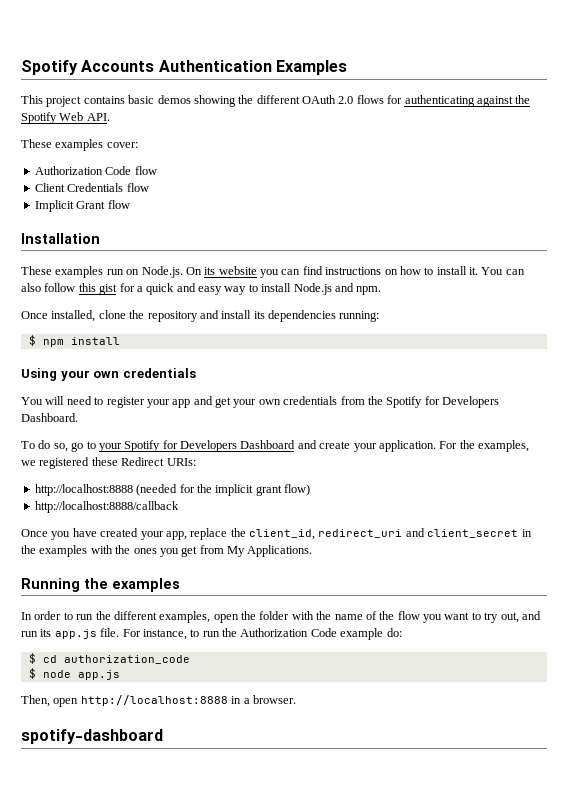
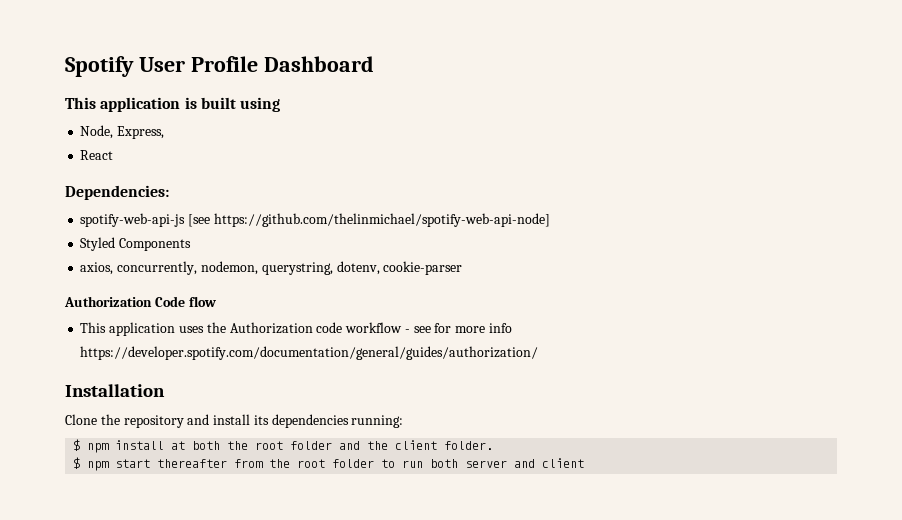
- Spotify Accounts Authentication Examples
- This project contains basic demos showing the different OAuth 2.0 flows for authenticating against the Spotify Web API.
- These examples cover:
+ Spotify User Profile Dashboard
+ This application is built using
+ Node, Express,
+ React
+ Dependencies:
+ spotify-web-api-js [see https://github.com/thelinmichael/spotify-web-api-node]
+ Styled Components
+ axios, concurrently, nodemon, querystring, dotenv, cookie-parser
  Authorization Code flow
- Client Credentials flow
- Implicit Grant flow
+ This application uses the Authorization code workflow - see for more info https://developer.spotify.com/documentation/general/guides/authorization/
  Installation
- These examples run on Node.js. On its website you can find instructions on how to install it. You can also follow this gist for a quick and easy way to install Node.js and npm.
- Once installed, clone the repository and install its dependencies running:
+ Clone the repository and install its dependencies running:
- $ npm install
- Using your own credentials
- You will need to register your app and get your own credentials from the Spotify for Developers Dashboard.
- To do so, go to your Spotify for Developers Dashboard and create your application. For the examples, we registered these Redirect URIs:
- http://localhost:8888 (needed for the implicit grant flow)
- http://localhost:8888/callback
- Once you have created your app, replace the client_id, redirect_uri and client_secret in the examples with the ones you get from My Applications.
- Running the examples
- In order to run the different examples, open the folder with the name of the flow you want to try out, and run its app.js file. For instance, to run the Authorization Code example do:
- $ cd authorization_code
- $ node app.js
- Then, open http://localhost:8888 in a browser.
- spotify-dashboard
+ $ npm install at both the root folder and the client folder.
+ $ npm start thereafter from the root folder to run both server and client

